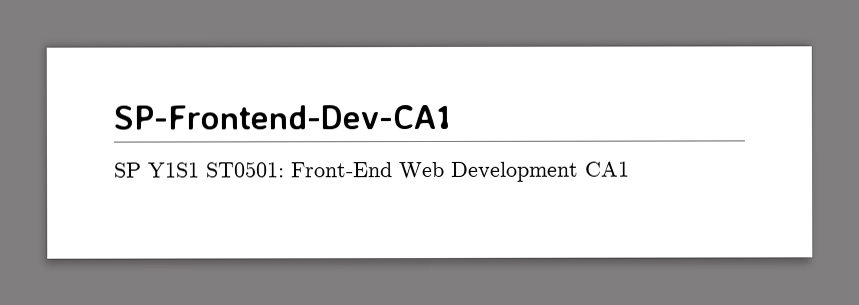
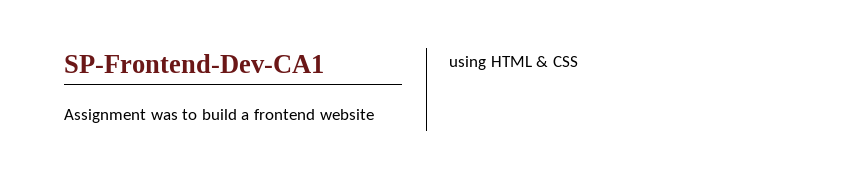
- SP Y1S1 ST0501: Front-End Web Development CA1
+ Assignment was to build a frontend website using HTML & CSS

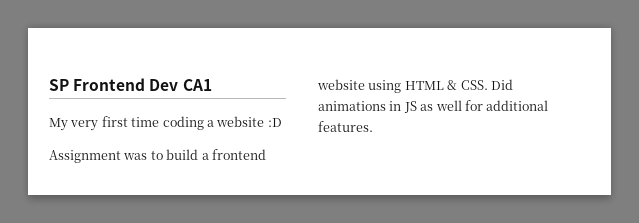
- SP-Frontend-Dev-CA1
+ SP Frontend Dev CA1
+ My very first time coding a website :D
- Assignment was to build a frontend website using HTML & CSS
+ Assignment was to build a frontend website using HTML & CSS. Did animations in JS as well for additional features.

